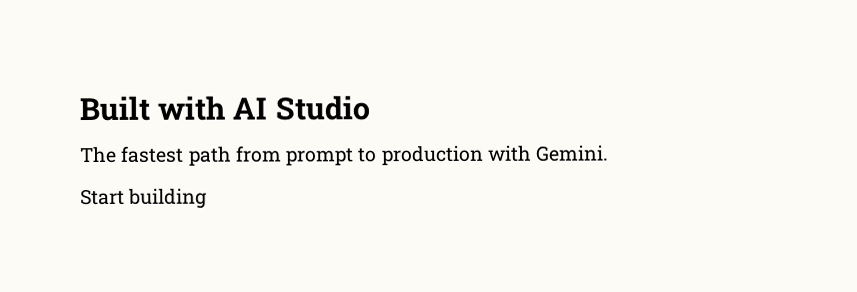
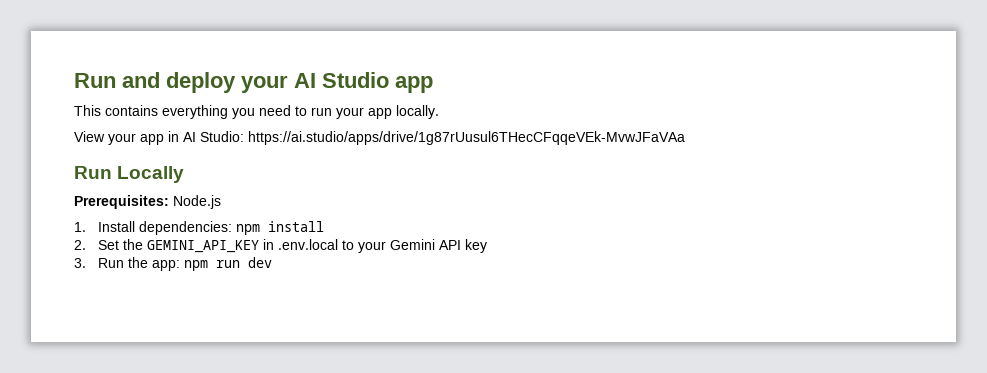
- Built with AI Studio
- The fastest path from prompt to production with Gemini.
- Start building
+ Run and deploy your AI Studio app
+ This contains everything you need to run your app locally.
+ View your app in AI Studio: https://ai.studio/apps/drive/1g87rUusul6THecCFqqeVEk-MvwJFaVAa
+ Run Locally
+ Prerequisites: Node.js
+ 1. Install dependencies: npm install
+ 2. Set the GEMINI_API_KEY in .env.local to your Gemini API key
+ 3. Run the app: npm run dev

